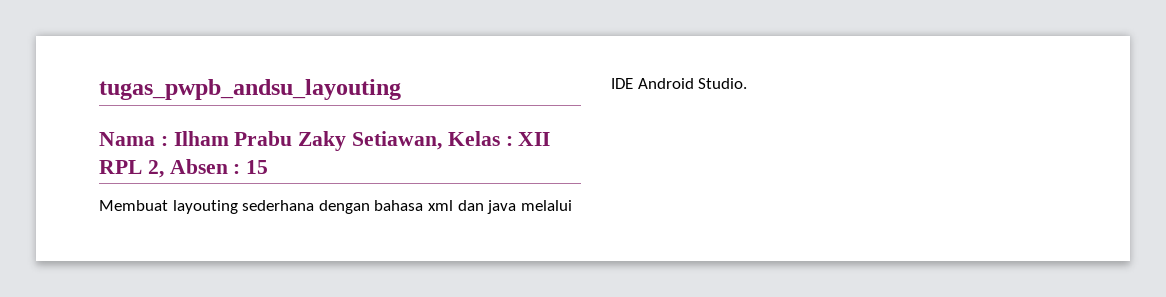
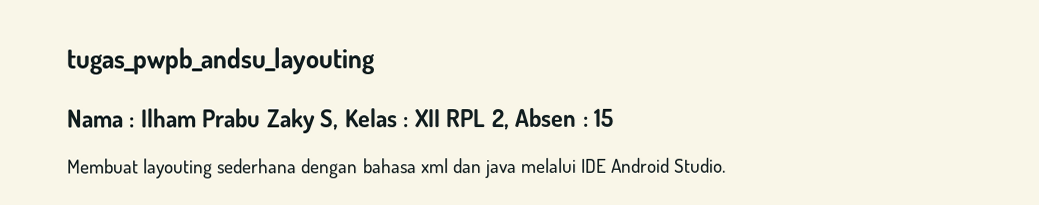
- Nama : Ilham Prabu Zaky Setiawan, Kelas : XII RPL 2, Absen : 15
+ Nama : Ilham Prabu Zaky S, Kelas : XII RPL 2, Absen : 15

